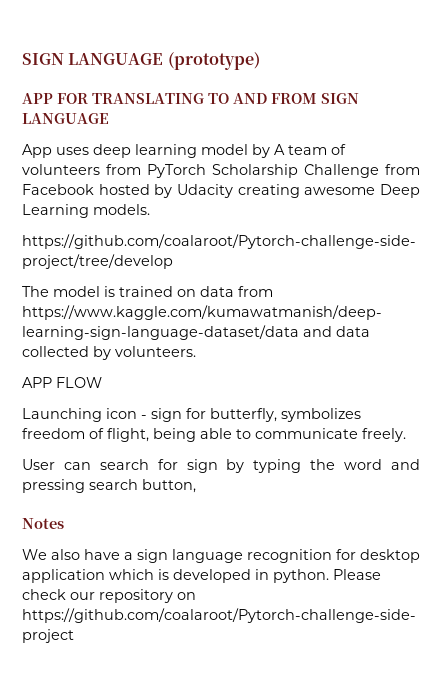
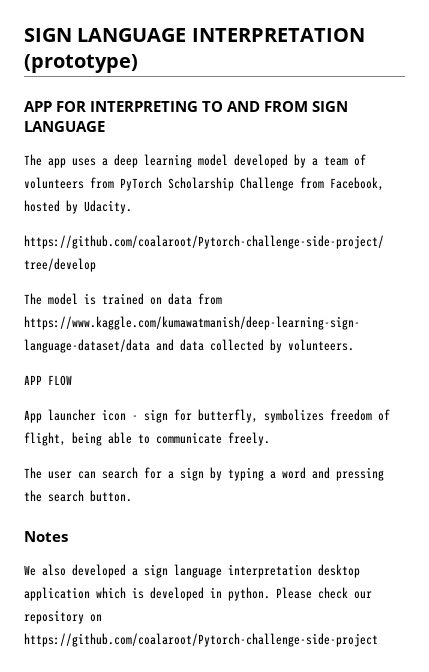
- SIGN LANGUAGE (prototype)
+ SIGN LANGUAGE INTERPRETATION (prototype)
- APP FOR TRANSLATING TO AND FROM SIGN LANGUAGE
+ APP FOR INTERPRETING TO AND FROM SIGN LANGUAGE
- App uses deep learning model by A team of volunteers from PyTorch Scholarship Challenge from Facebook hosted by Udacity creating awesome Deep Learning models.
+ The app uses a deep learning model developed by a team of volunteers from PyTorch Scholarship Challenge from Facebook, hosted by Udacity.
- Launching icon - sign for butterfly, symbolizes freedom of flight, being able to communicate freely.
+ App launcher icon - sign for butterfly, symbolizes freedom of flight, being able to communicate freely.
- User can search for sign by typing the word and pressing search button,
+ The user can search for a sign by typing a word and pressing the search button.
- We also have a sign language recognition for desktop application which is developed in python.
+ We also developed a sign language interpretation desktop application which is developed in python.

